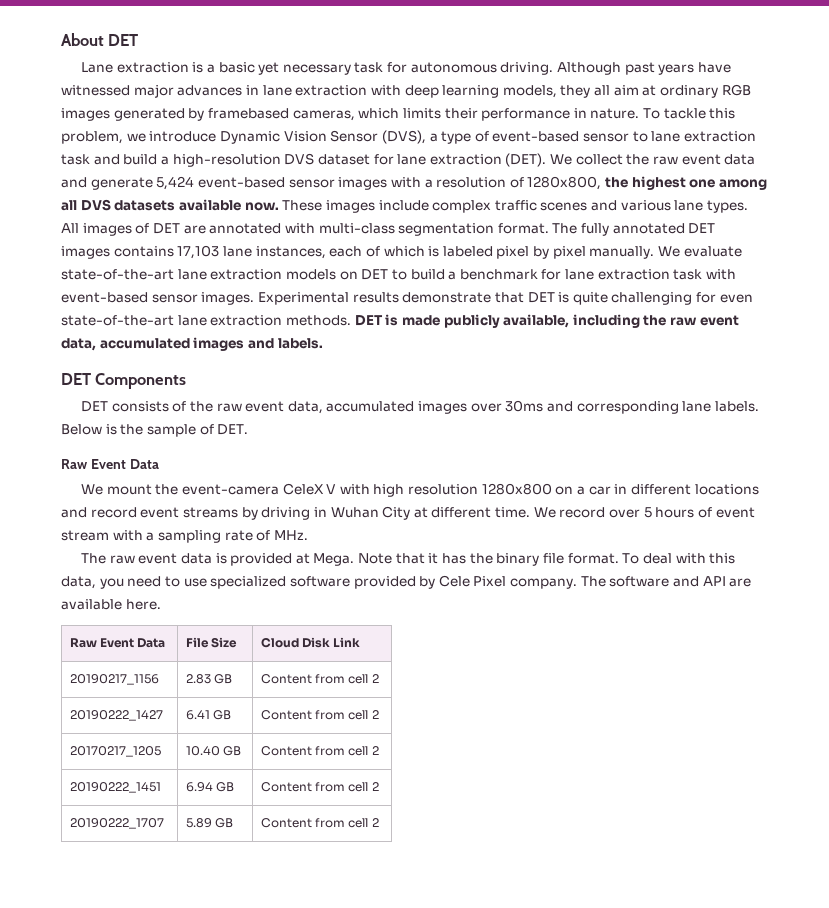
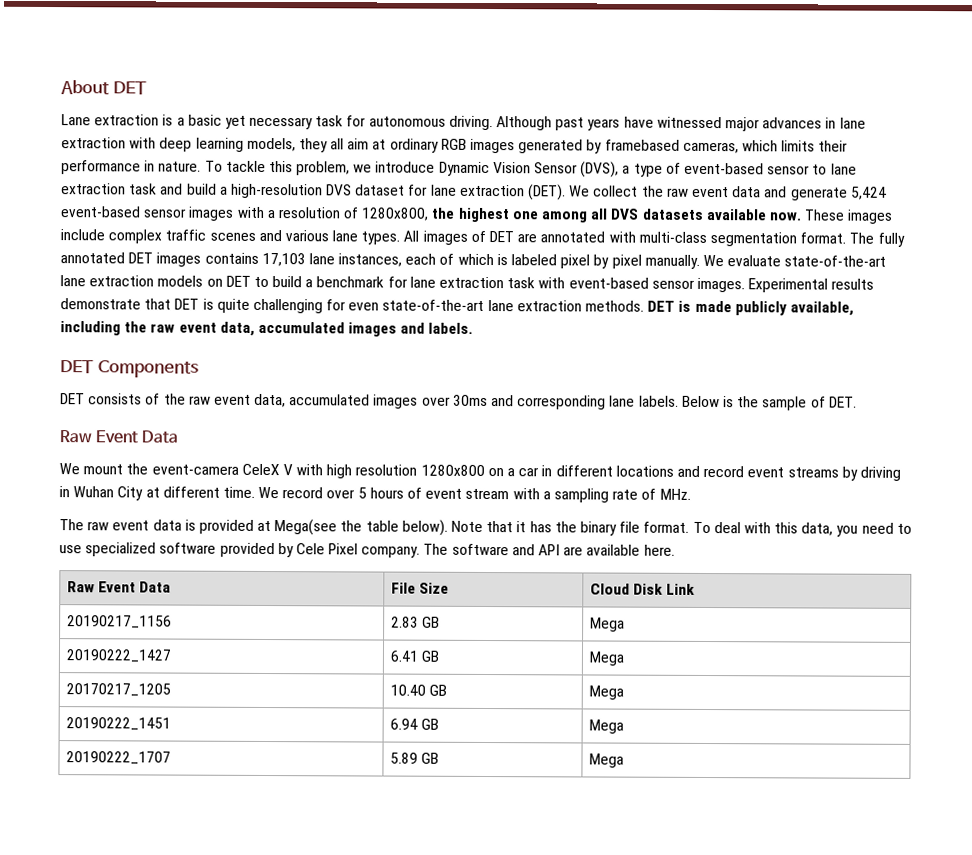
- The raw event data is provided at Mega.
+ The raw event data is provided at Mega(see the table below).
- 20190217_1156 | 2.83 GB | Content from cell 2
+ 20190217_1156 | 2.83 GB | Mega
- 20190222_1427 | 6.41 GB | Content from cell 2
+ 20190222_1427 | 6.41 GB | Mega
- 20170217_1205 | 10.40 GB | Content from cell 2
+ 20170217_1205 | 10.40 GB | Mega
- 20190222_1451 | 6.94 GB | Content from cell 2
+ 20190222_1451 | 6.94 GB | Mega
- 20190222_1707 | 5.89 GB | Content from cell 2
+ 20190222_1707 | 5.89 GB | Mega

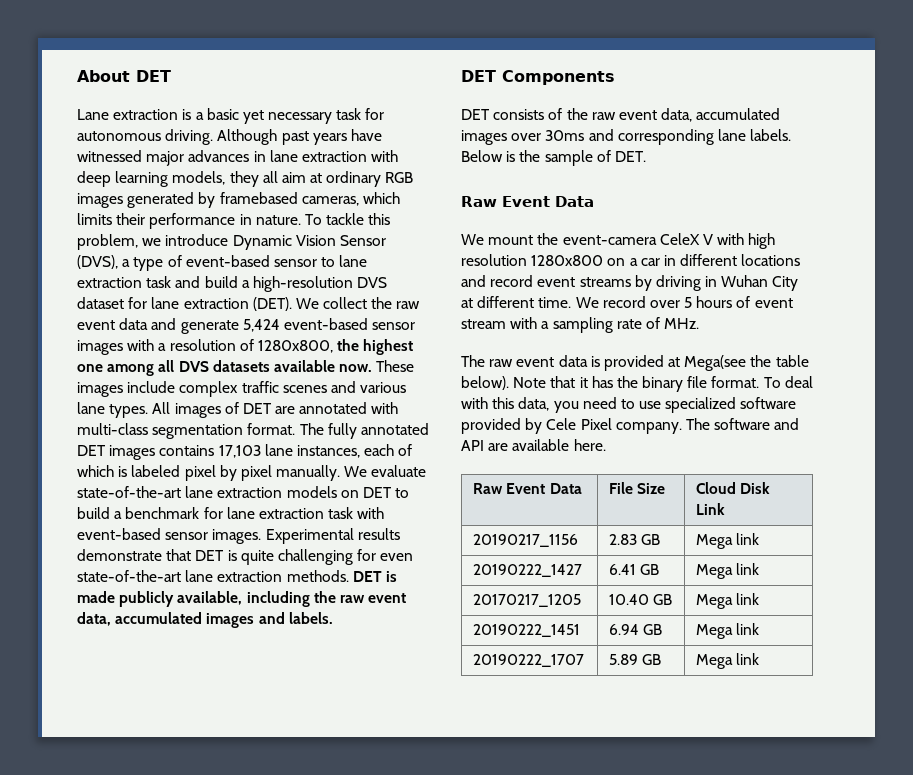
- 20190217_1156 | 2.83 GB | Mega
+ 20190217_1156 | 2.83 GB | Mega link
- 20190222_1427 | 6.41 GB | Mega
+ 20190222_1427 | 6.41 GB | Mega link
- 20170217_1205 | 10.40 GB | Mega
+ 20170217_1205 | 10.40 GB | Mega link
- 20190222_1451 | 6.94 GB | Mega
+ 20190222_1451 | 6.94 GB | Mega link
- 20190222_1707 | 5.89 GB | Mega
+ 20190222_1707 | 5.89 GB | Mega link

